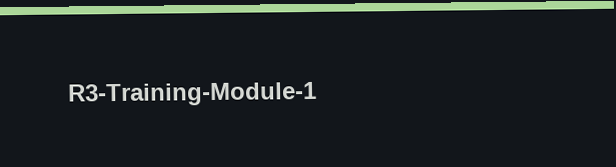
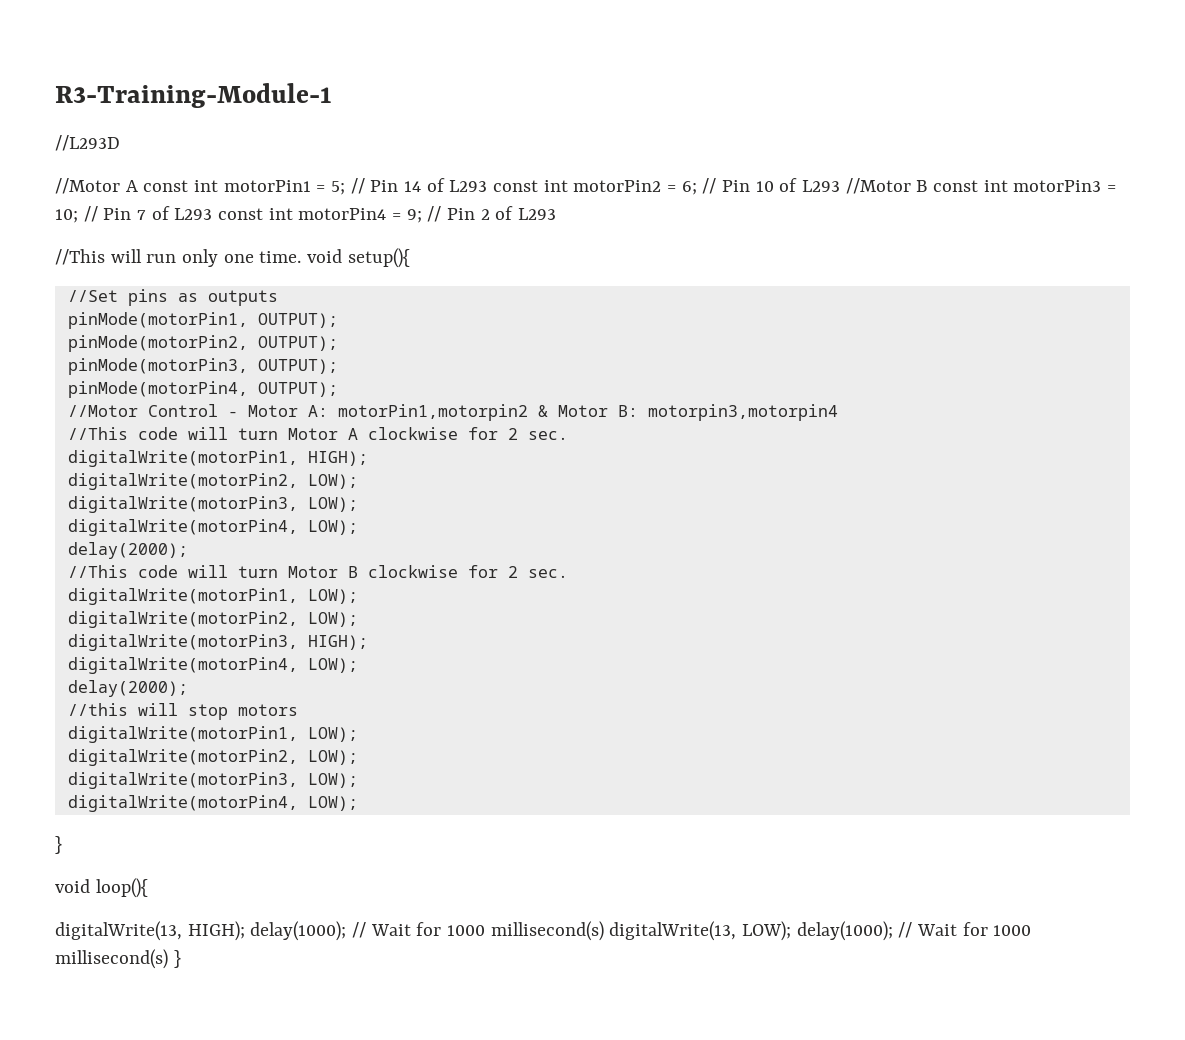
+ //L293D
+ //Motor A const int motorPin1 = 5; // Pin 14 of L293 const int motorPin2 = 6; // Pin 10 of L293 //Motor B const int motorPin3 = 10; // Pin 7 of L293 const int motorPin4 = 9; // Pin 2 of L293
+ //This will run only one time. void setup(){
+ //Set pins as outputs
+ pinMode(motorPin1, OUTPUT);
+ pinMode(motorPin2, OUTPUT);
+ pinMode(motorPin3, OUTPUT);
+ pinMode(motorPin4, OUTPUT);
+ //Motor Control - Motor A: motorPin1,motorpin2 & Motor B: motorpin3,motorpin4
+ //This code will turn Motor A clockwise for 2 sec.
+ digitalWrite(motorPin1, HIGH);
+ digitalWrite(motorPin2, LOW);
+ digitalWrite(motorPin3, LOW);
+ digitalWrite(motorPin4, LOW);
+ delay(2000);
+ //This code will turn Motor B clockwise for 2 sec.
+ digitalWrite(motorPin1, LOW);
+ digitalWrite(motorPin2, LOW);
+ digitalWrite(motorPin3, HIGH);
+ digitalWrite(motorPin4, LOW);
+ delay(2000);
+ //this will stop motors
+ digitalWrite(motorPin1, LOW);
+ digitalWrite(motorPin2, LOW);
+ digitalWrite(motorPin3, LOW);
+ digitalWrite(motorPin4, LOW);
+ }
+ void loop(){
+ digitalWrite(13, HIGH); delay(1000); // Wait for 1000 millisecond(s) digitalWrite(13, LOW); delay(1000); // Wait for 1000 millisecond(s) }

